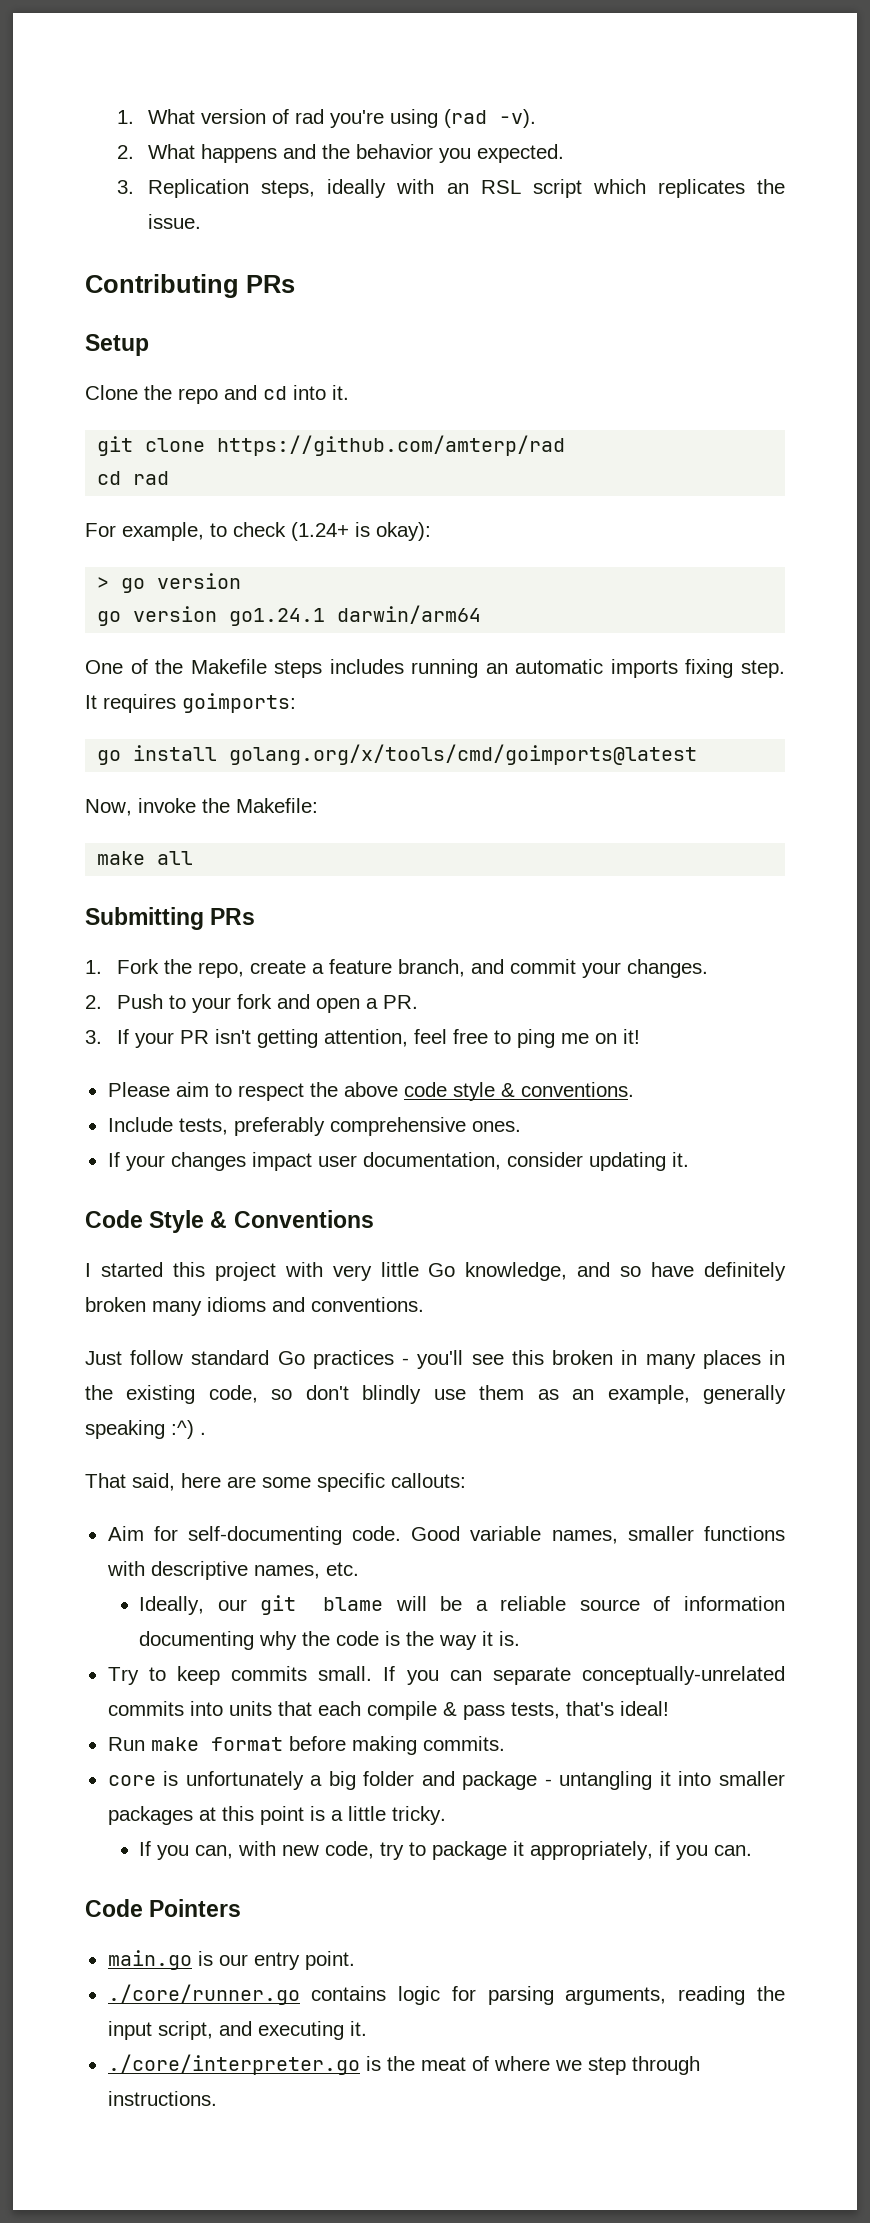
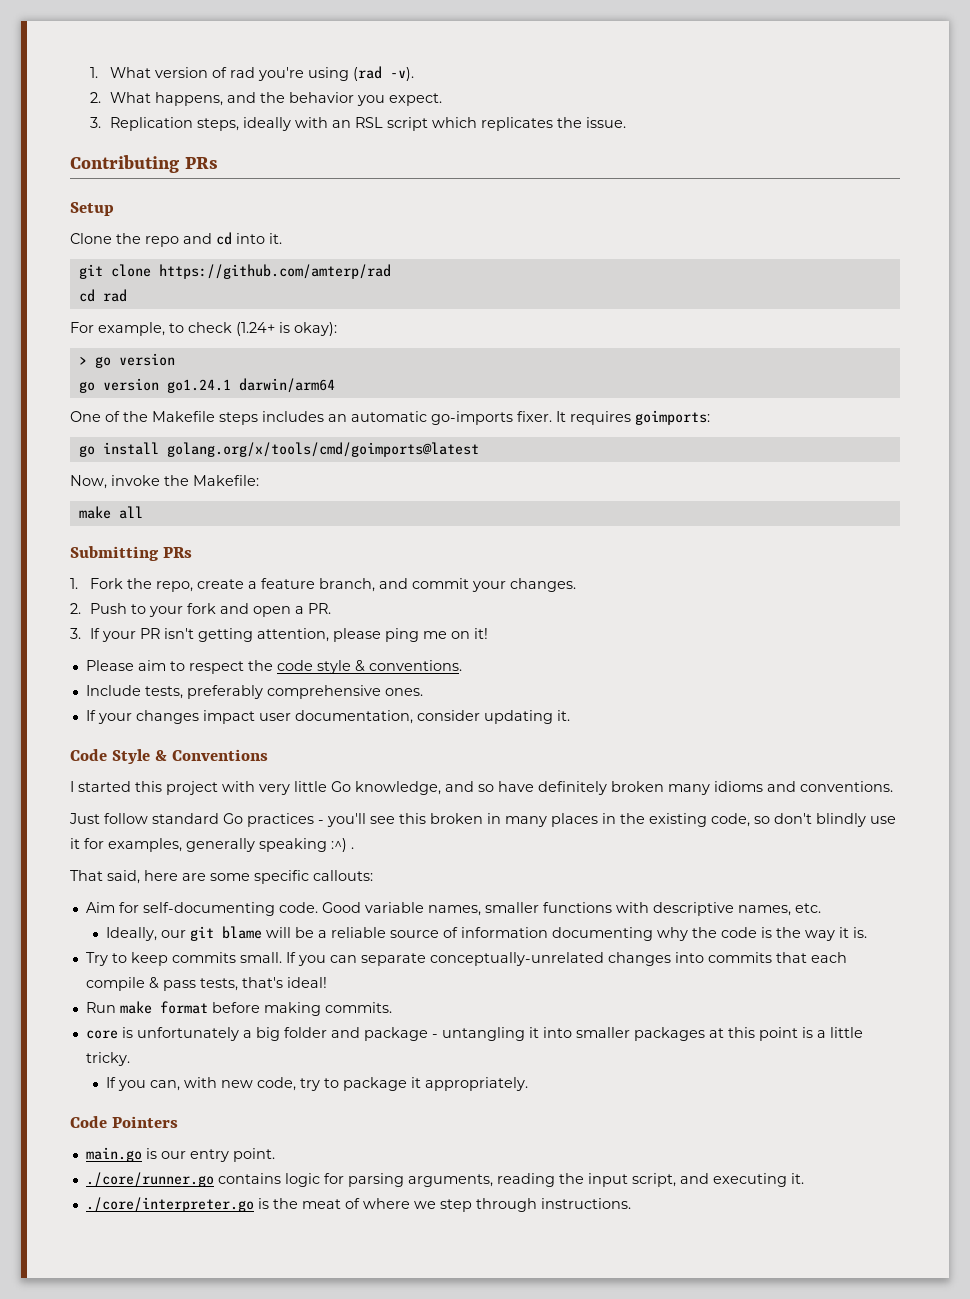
- 2. What happens and the behavior you expected.
+ 2. What happens, and the behavior you expect.
- One of the Makefile steps includes running an automatic imports fixing step.
+ One of the Makefile steps includes an automatic go-imports fixer.
- 3. If your PR isn't getting attention, feel free to ping me on it!
+ 3. If your PR isn't getting attention, please ping me on it!
- Please aim to respect the above code style & conventions.
+ Please aim to respect the code style & conventions.
- Just follow standard Go practices - you'll see this broken in many places in the existing code, so don't blindly use them as an example, generally speaking :^) .
+ Just follow standard Go practices - you'll see this broken in many places in the existing code, so don't blindly use it for examples, generally speaking :^) .
- If you can separate conceptually-unrelated commits into units that each compile & pass tests, that's ideal!
+ If you can separate conceptually-unrelated changes into commits that each compile & pass tests, that's ideal!
- If you can, with new code, try to package it appropriately, if you can.
+ If you can, with new code, try to package it appropriately.

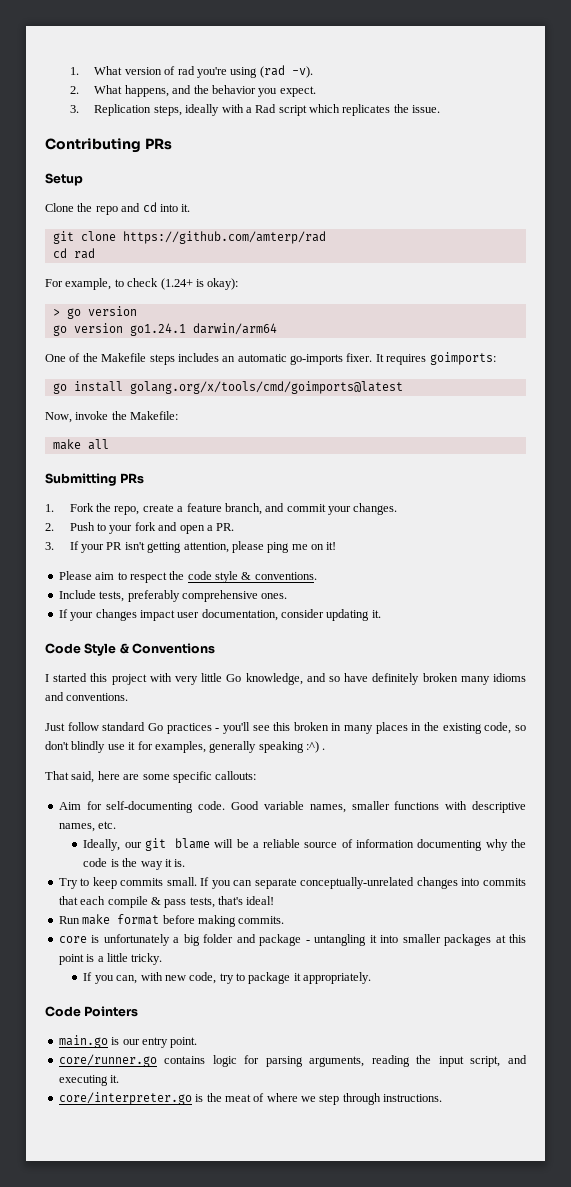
- 3. Replication steps, ideally with an RSL script which replicates the issue.
+ 3. Replication steps, ideally with a Rad script which replicates the issue.
- ./core/runner.go contains logic for parsing arguments, reading the input script, and executing it.
+ core/runner.go contains logic for parsing arguments, reading the input script, and executing it.
- ./core/interpreter.go is the meat of where we step through instructions.
+ core/interpreter.go is the meat of where we step through instructions.

